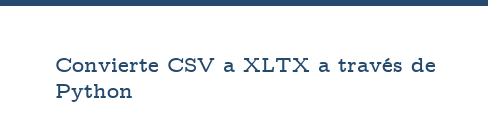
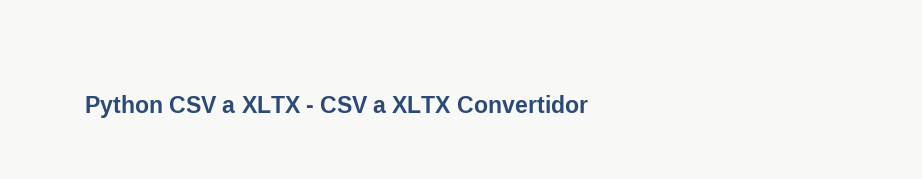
- Convierte CSV a XLTX a través de Python
+ Python CSV a XLTX - CSV a XLTX Convertidor

